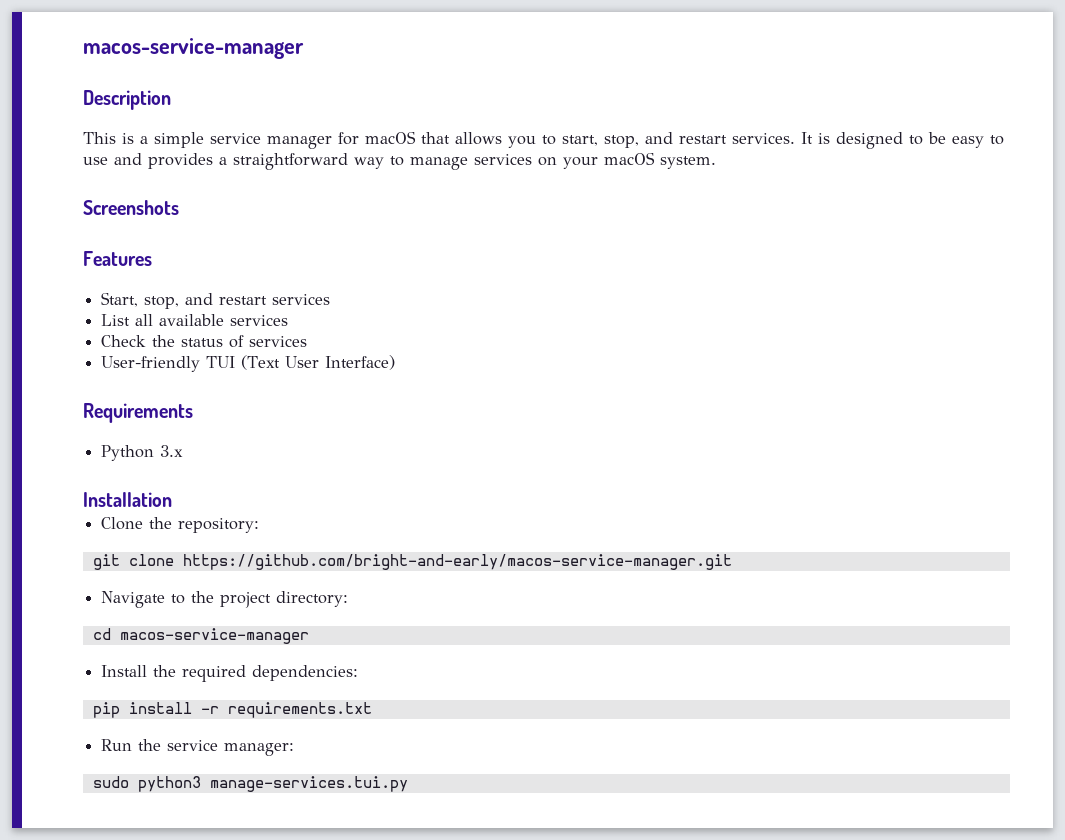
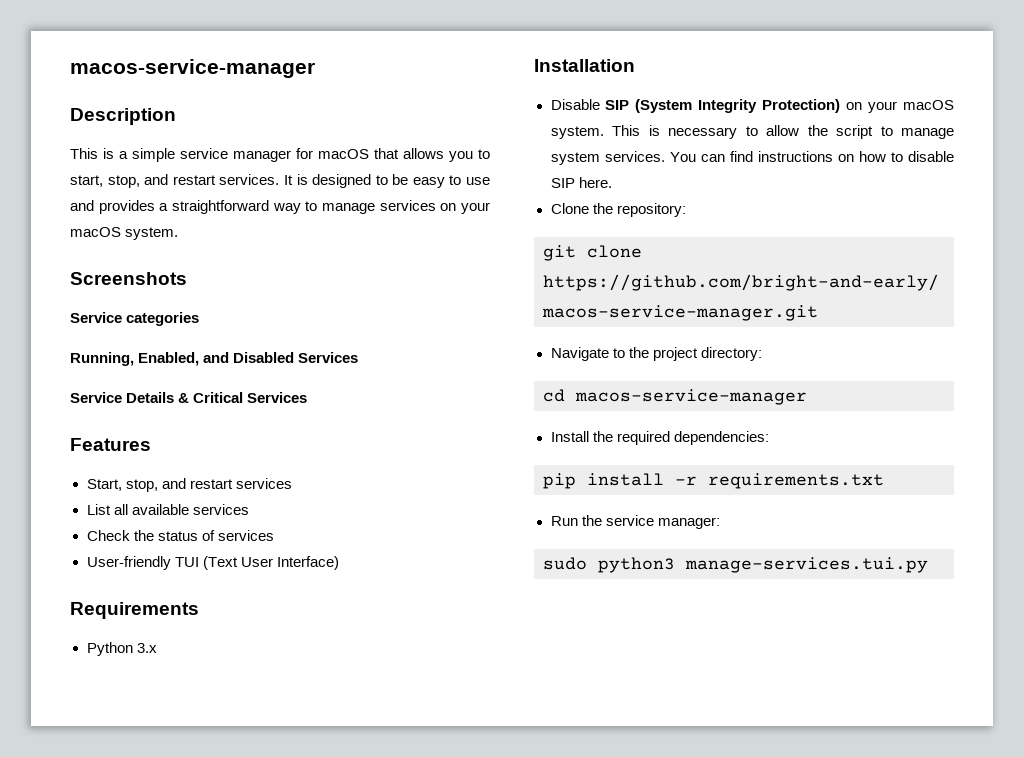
+ Service categories
+ Running, Enabled, and Disabled Services
+ Service Details & Critical Services
+ Disable SIP (System Integrity Protection) on your macOS system. This is necessary to allow the script to manage system services. You can find instructions on how to disable SIP here.

